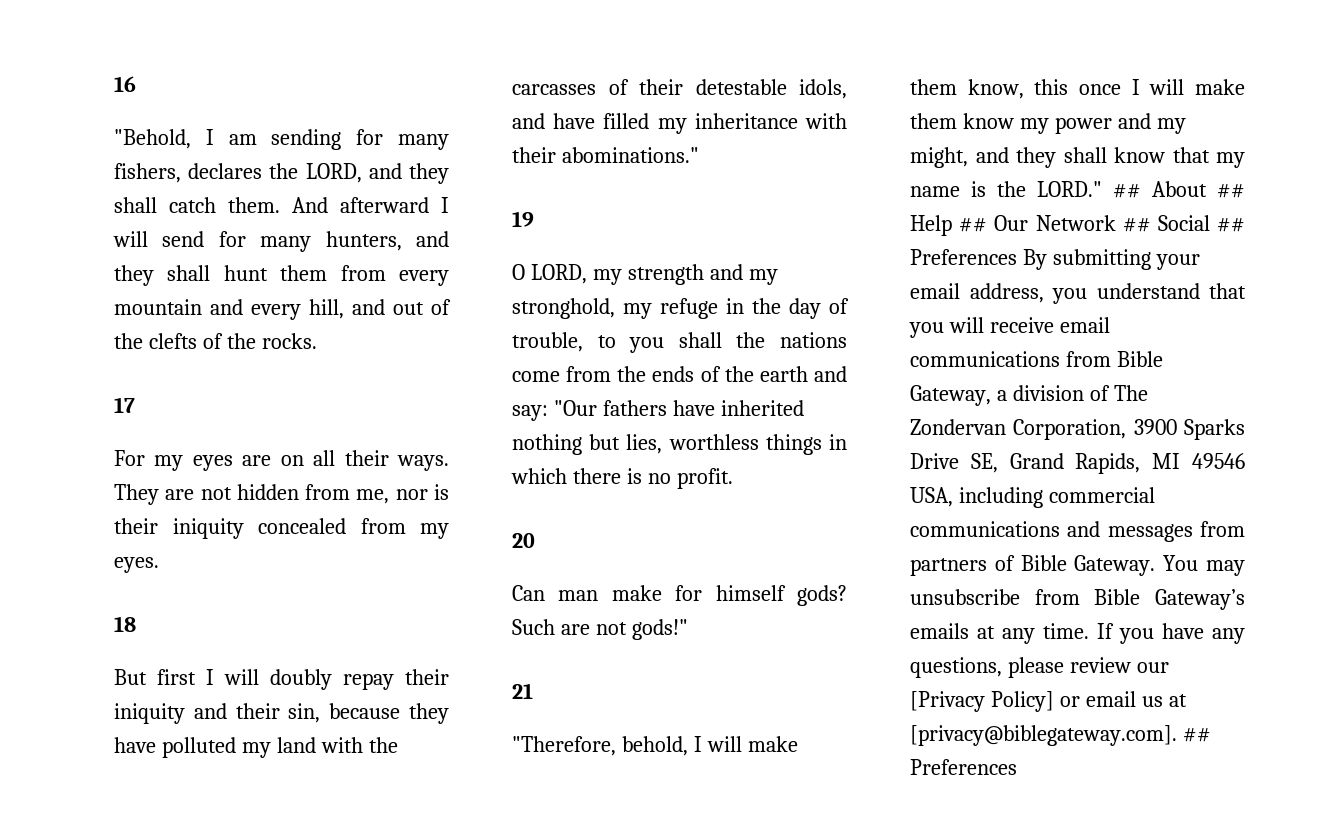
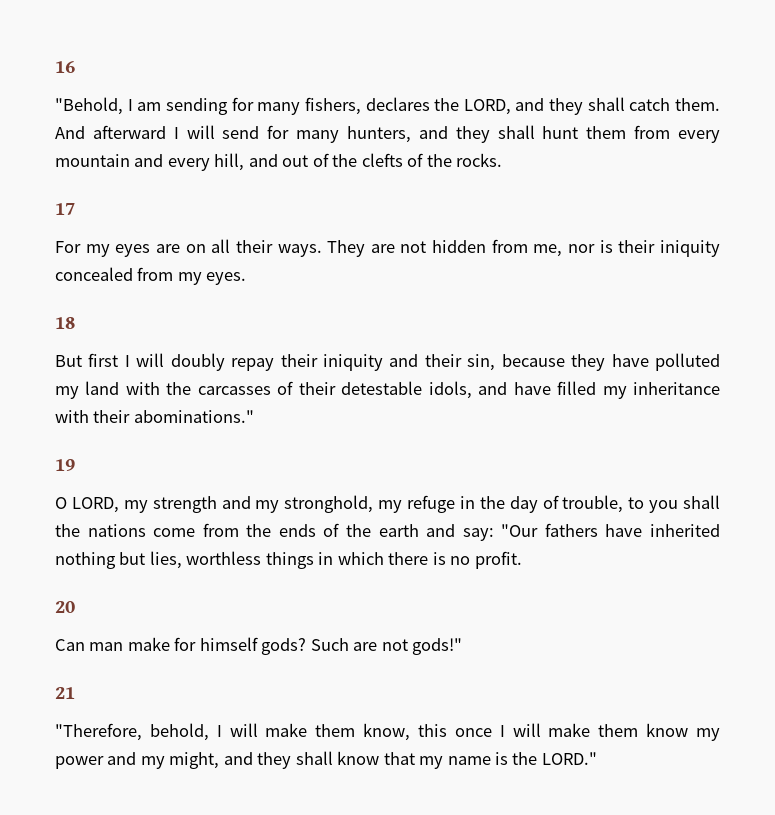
- ## About ## Help ## Our Network ## Social ## Preferences By submitting your email address, you understand that you will receive email communications from Bible Gateway, a division of The Zondervan Corporation, 3900 Sparks Drive SE, Grand Rapids, MI 49546 USA, including commercial communications and messages from partners of Bible Gateway. You may unsubscribe from Bible Gateway’s emails at any time. If you have any questions, please review our [Privacy Policy] or email us at [privacy@biblegateway.com]. ## Preferences

